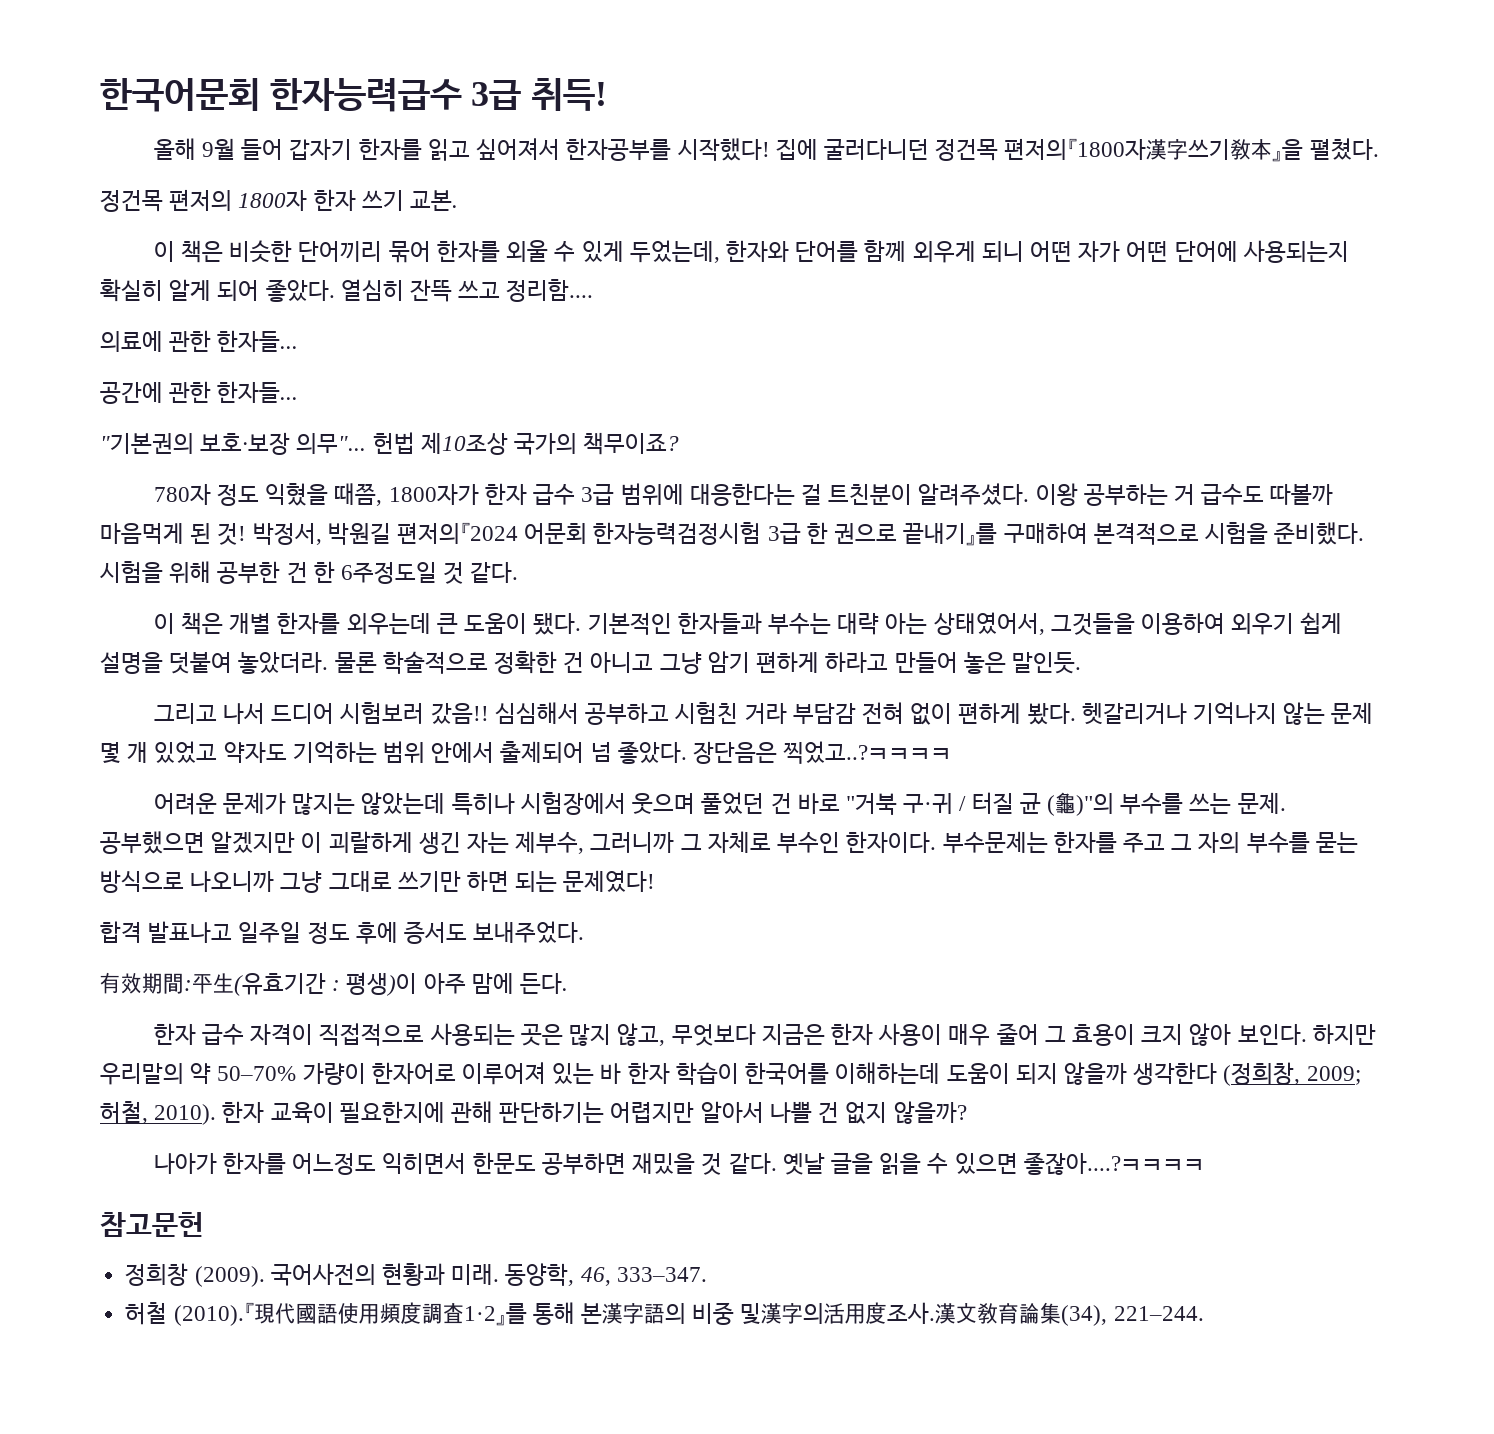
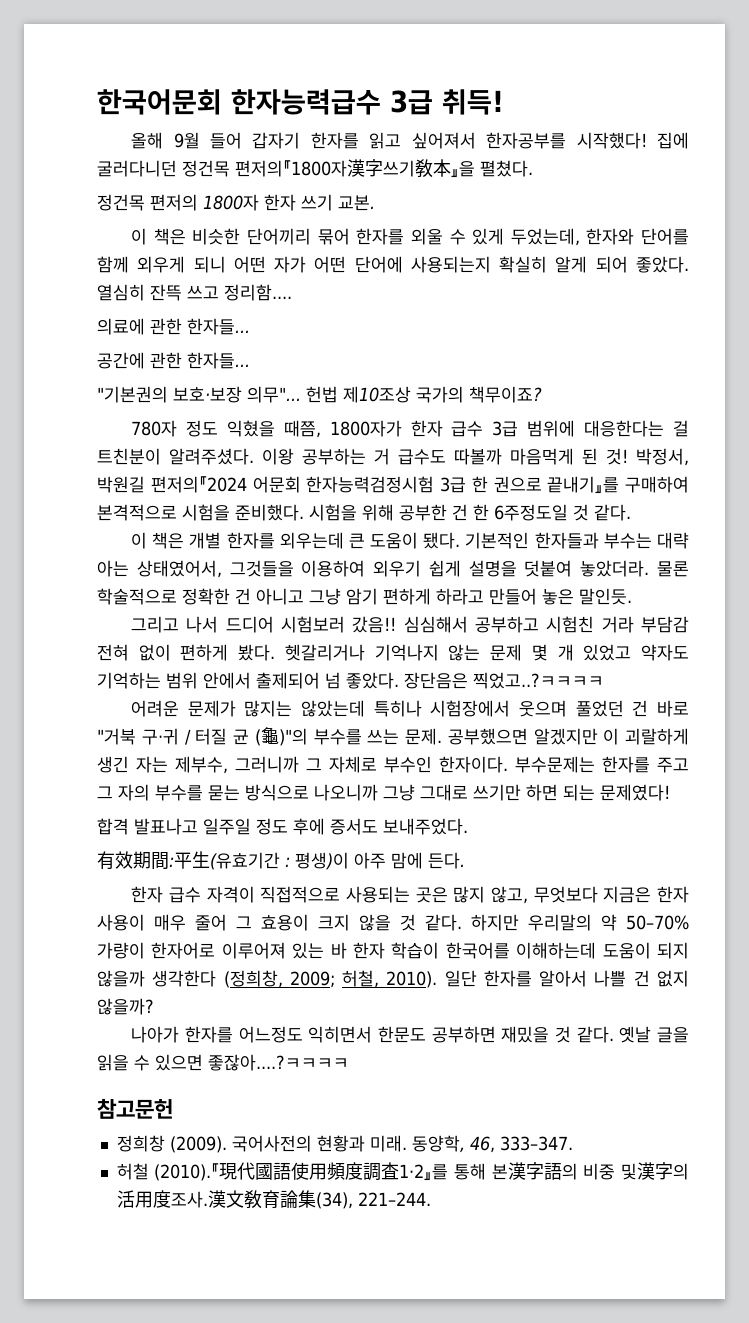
- 한자 급수 자격이 직접적으로 사용되는 곳은 많지 않고, 무엇보다 지금은 한자 사용이 매우 줄어 그 효용이 크지 않아 보인다.
+ 한자 급수 자격이 직접적으로 사용되는 곳은 많지 않고, 무엇보다 지금은 한자 사용이 매우 줄어 그 효용이 크지 않을 것 같다.
- 한자 교육이 필요한지에 관해 판단하기는 어렵지만 알아서 나쁠 건 없지 않을까?
+ 일단 한자를 알아서 나쁠 건 없지 않을까?

